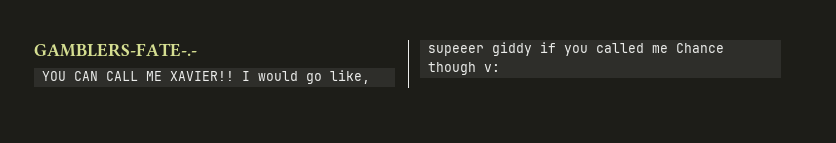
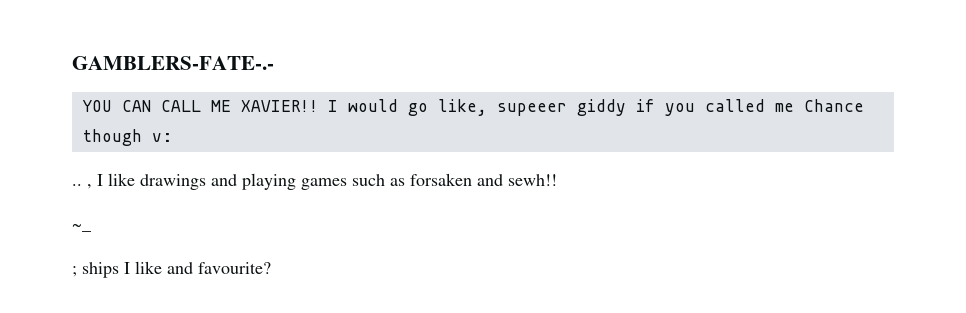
+ .. , I like drawings and playing games such as forsaken and sewh!!
+ ~_
+ ; ships I like and favourite?

